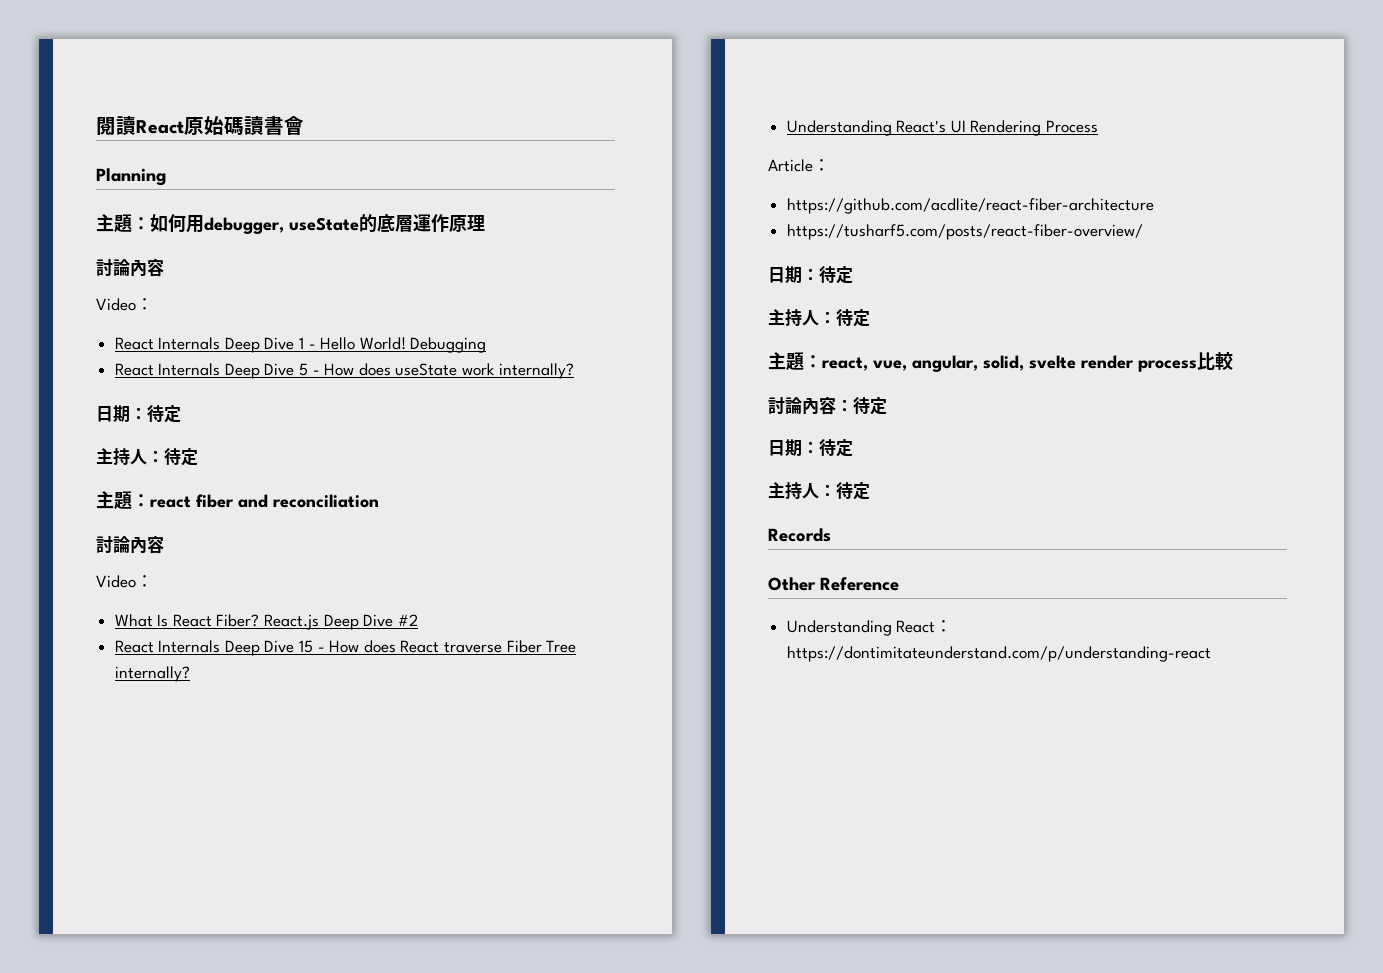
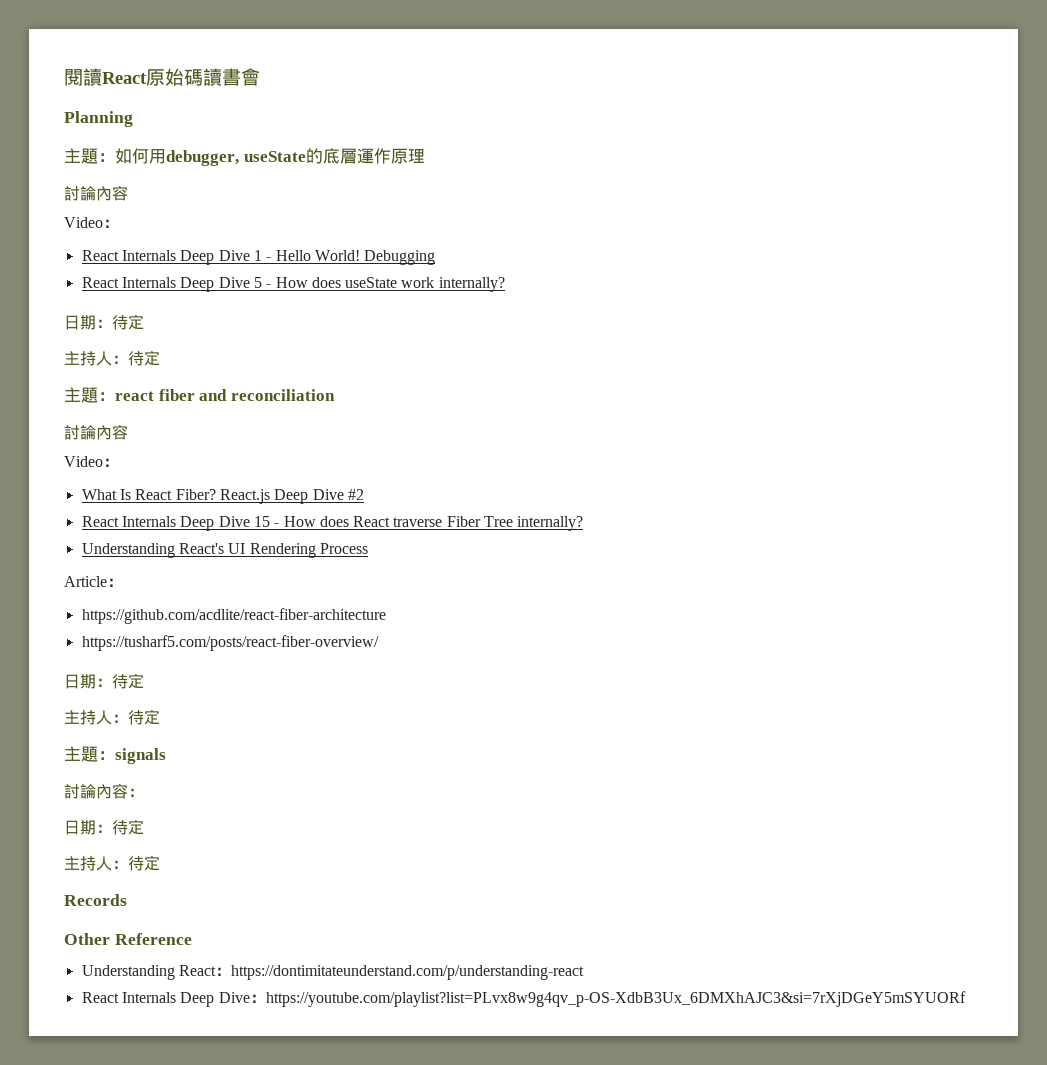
- 主題：react, vue, angular, solid, svelte render process比較
+ 主題：signals
- 討論內容：待定
+ 討論內容：
+ React Internals Deep Dive：https://youtube.com/playlist?list=PLvx8w9g4qv_p-OS-XdbB3Ux_6DMXhAJC3&si=7rXjDGeY5mSYUORf

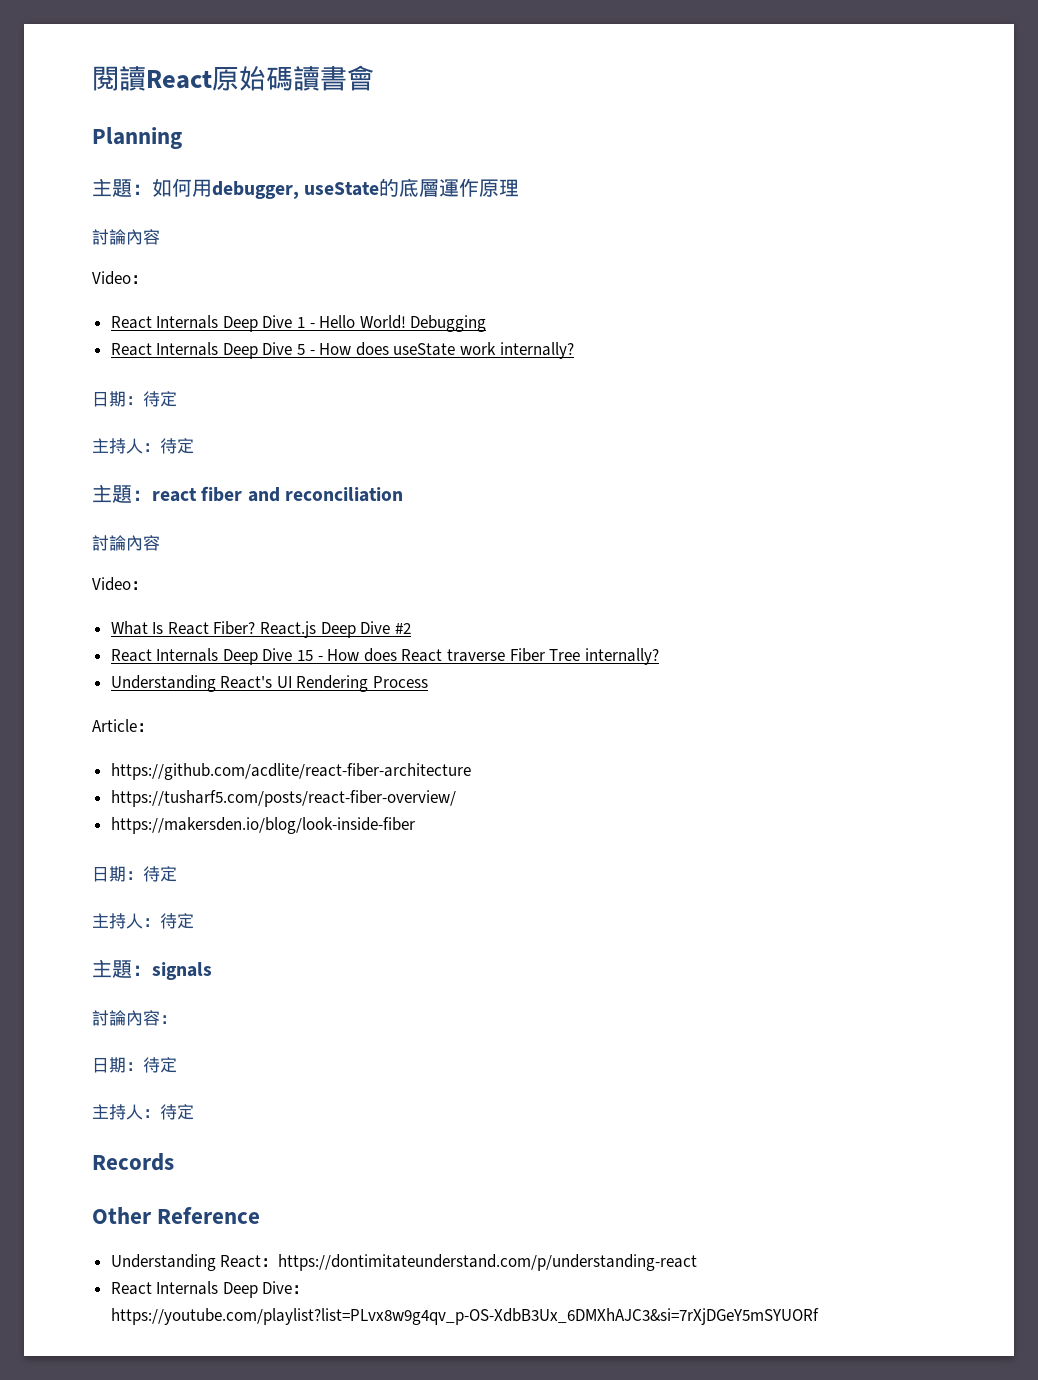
+ https://makersden.io/blog/look-inside-fiber

